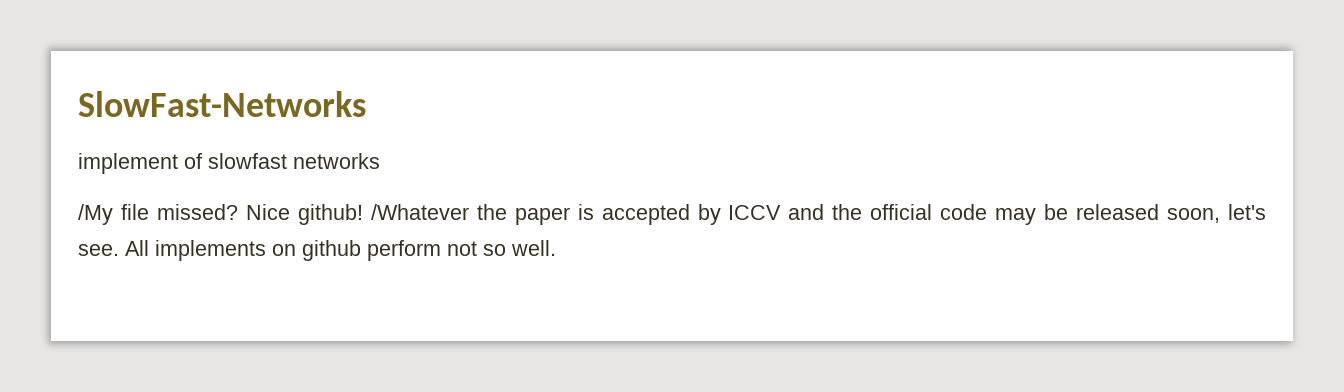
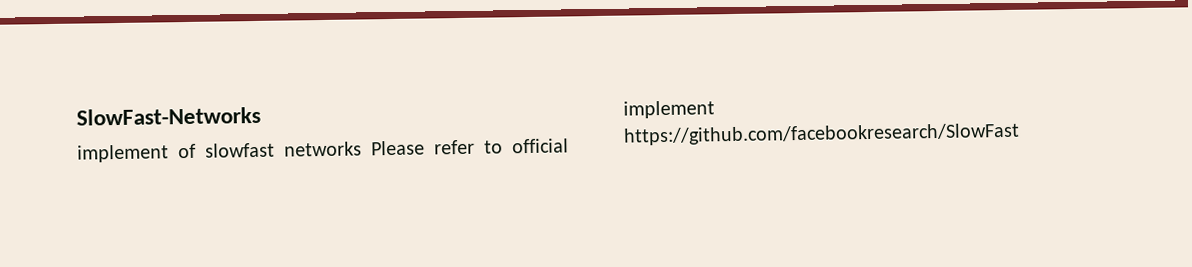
- implement of slowfast networks
- /My file missed? Nice github! /Whatever the paper is accepted by ICCV and the official code may be released soon, let's see. All implements on github perform not so well.
+ implement of slowfast networks Please refer to official implement https://github.com/facebookresearch/SlowFast

